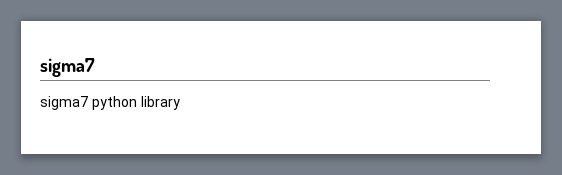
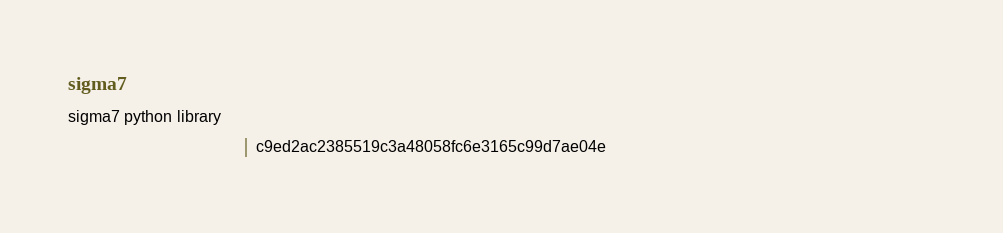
+ c9ed2ac2385519c3a48058fc6e3165c99d7ae04e

